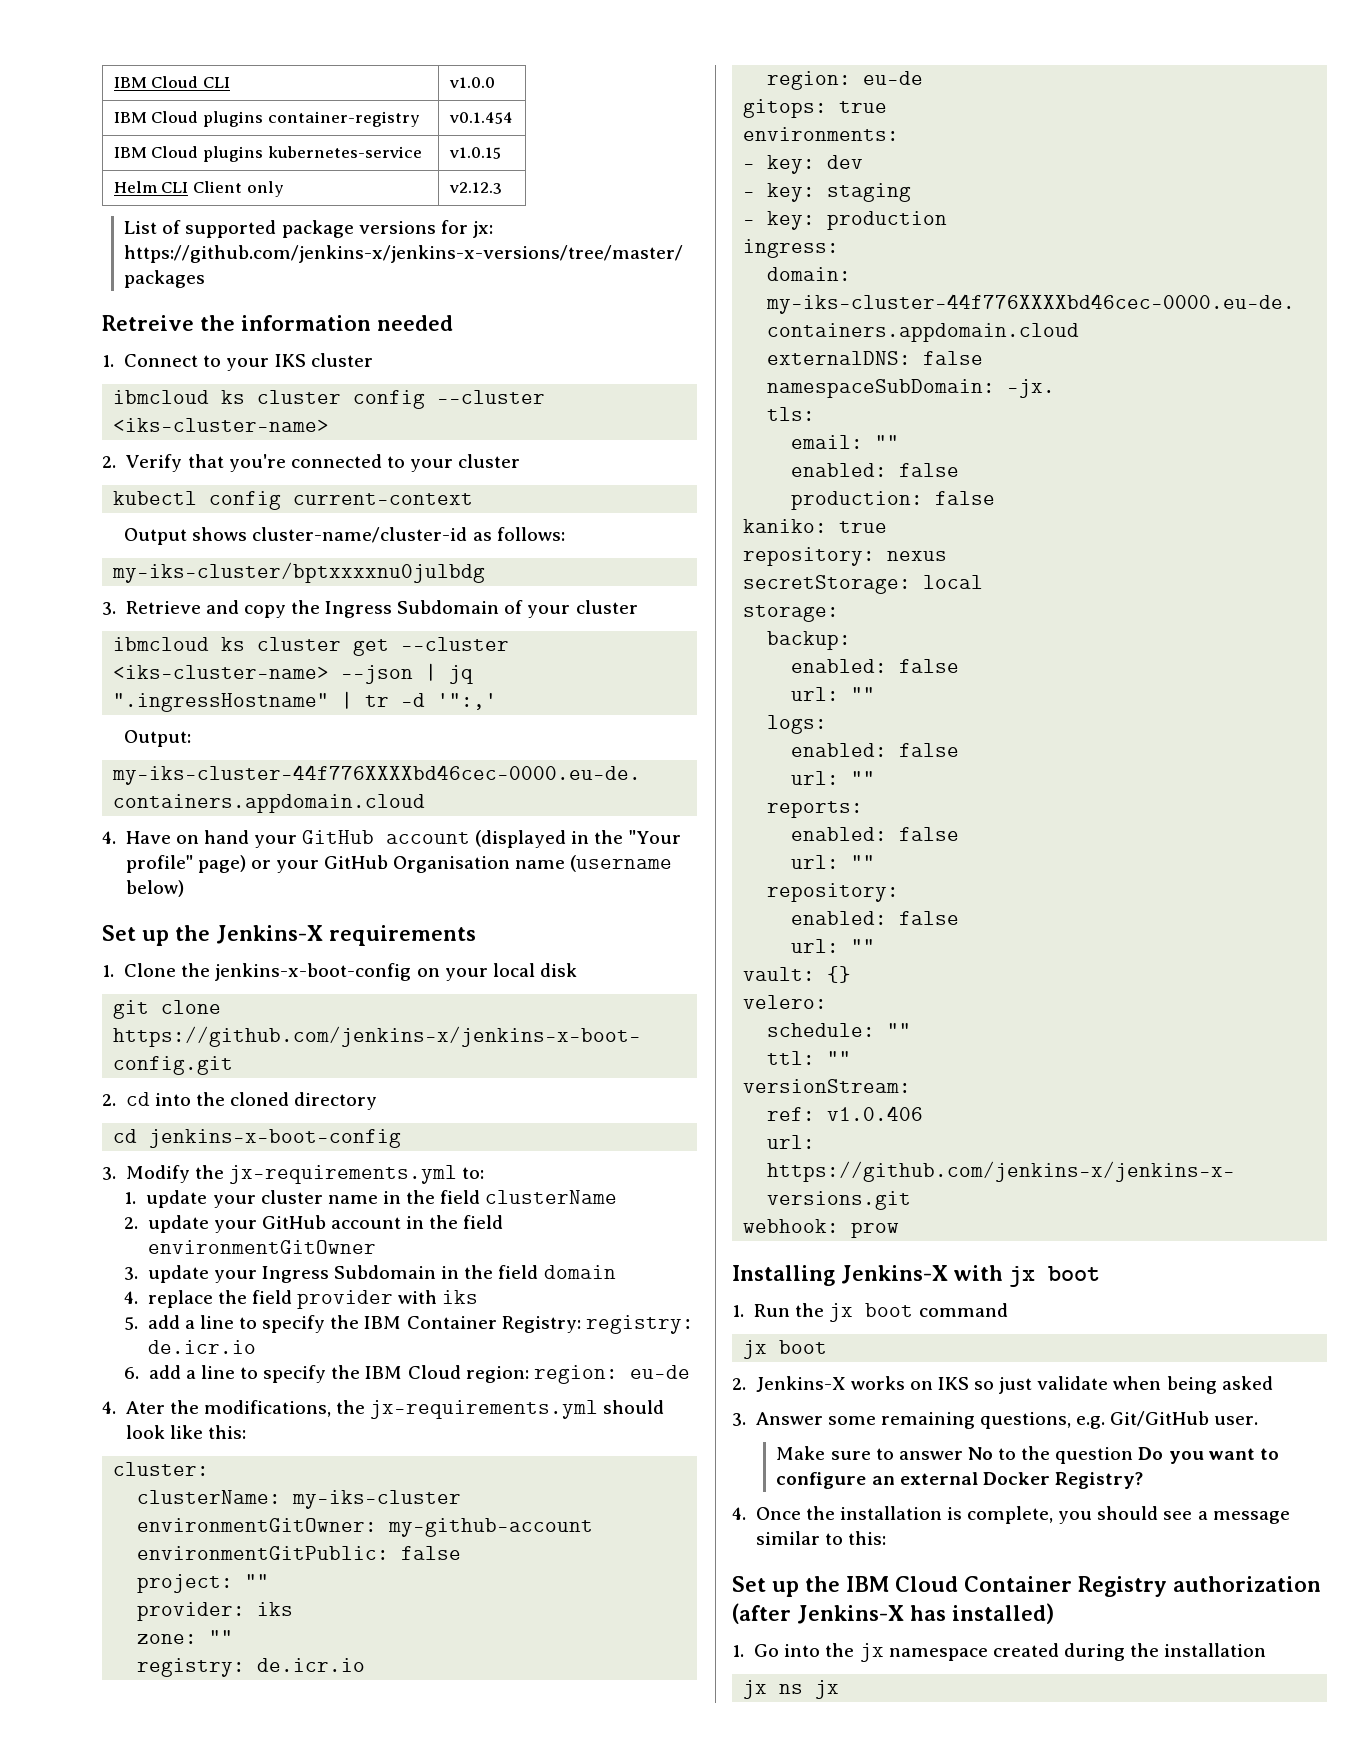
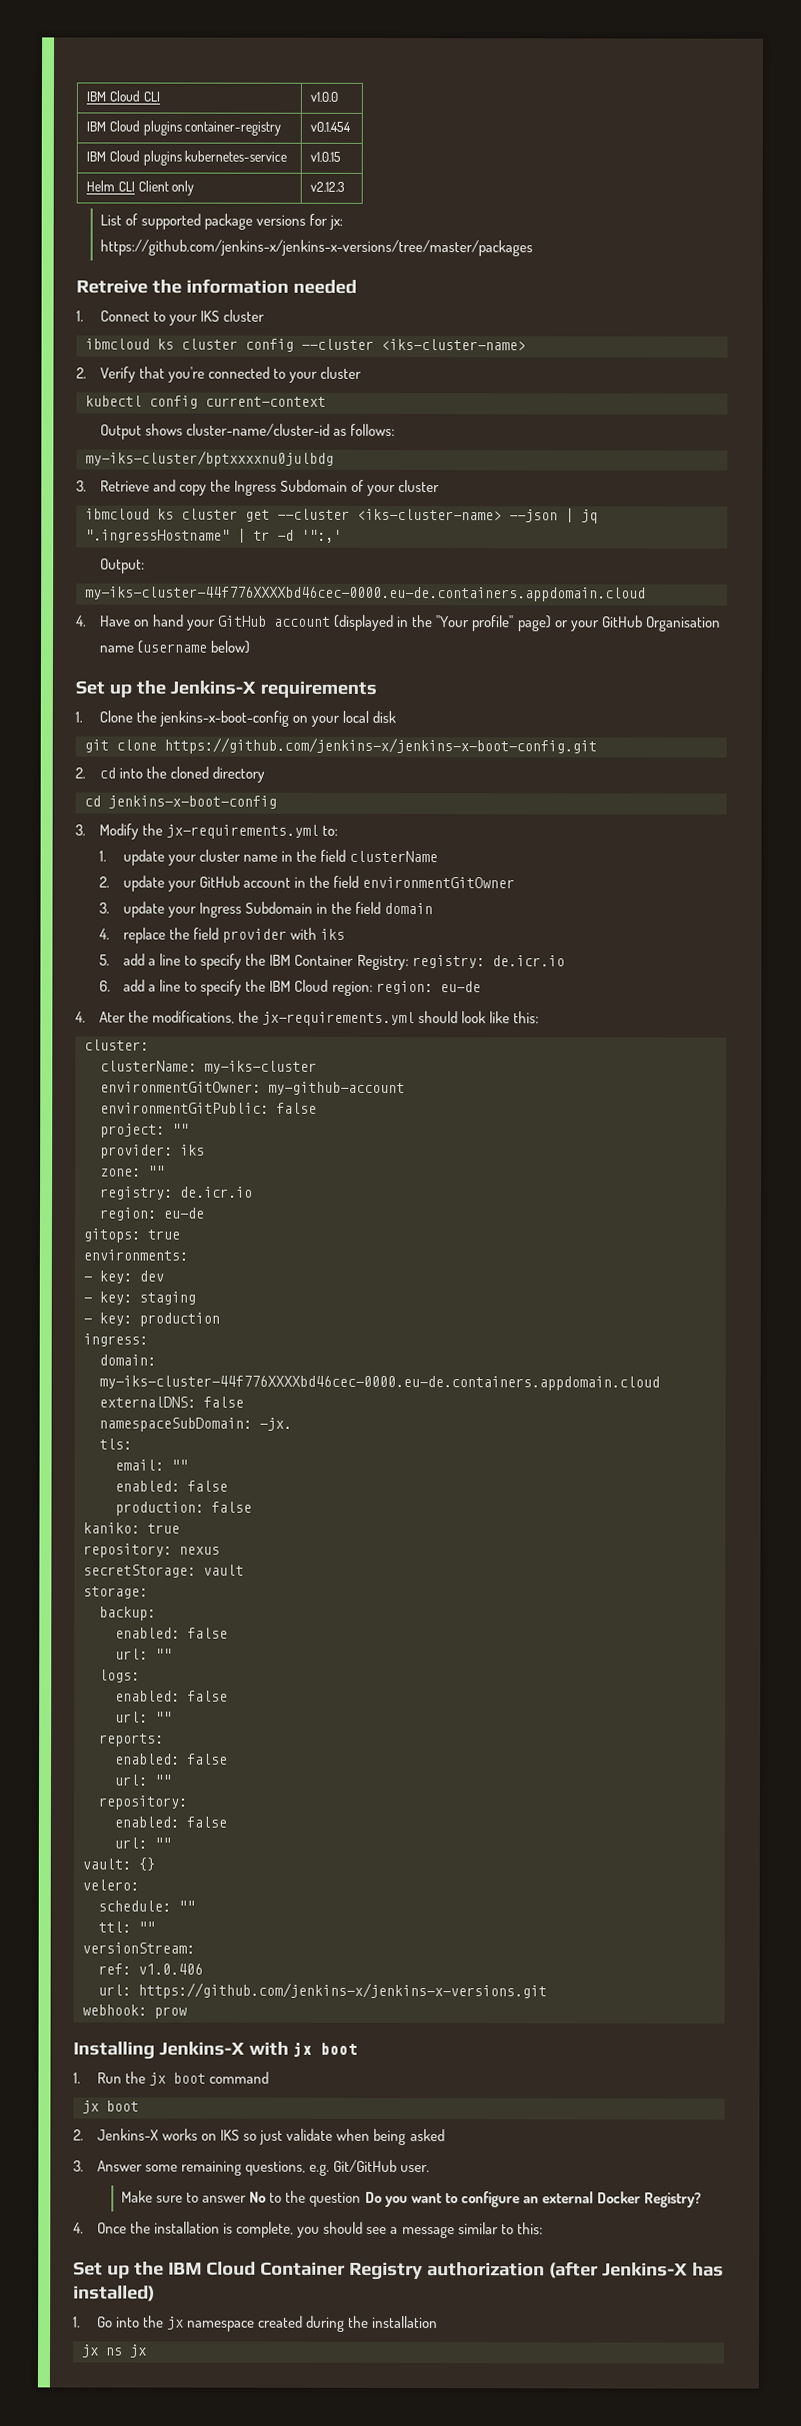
- secretStorage: local
+ secretStorage: vault

